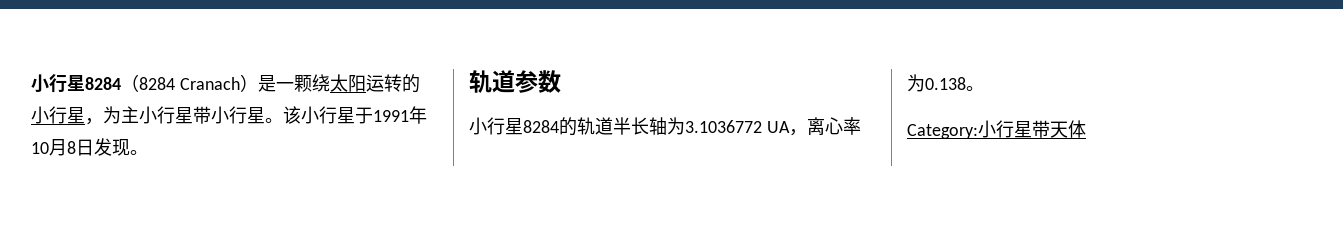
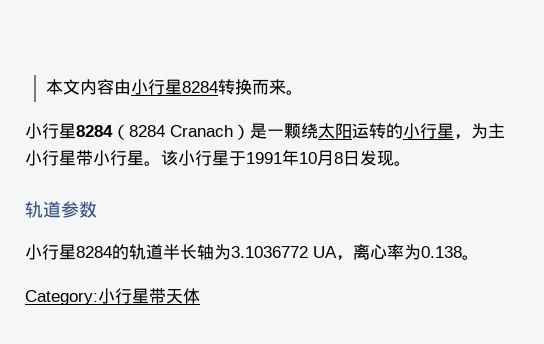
+ 本文内容由小行星8284转换而来。

